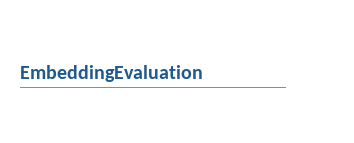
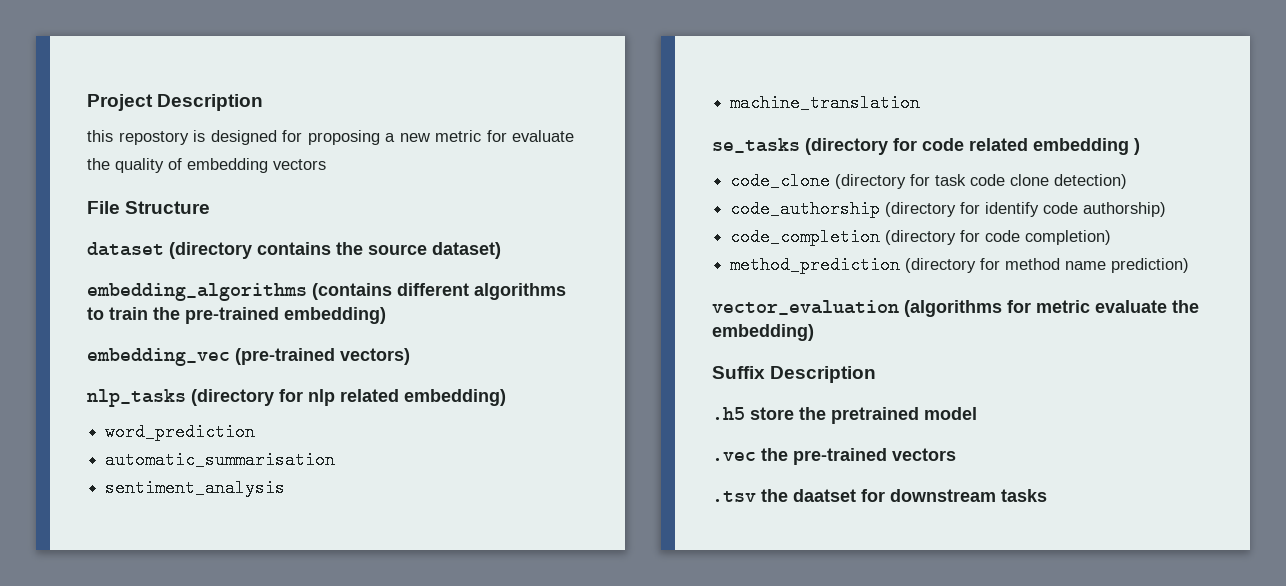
- EmbeddingEvaluation
+ Project Description
+ this repostory is designed for proposing a new metric for evaluate the quality of embedding vectors
+ File Structure
+ dataset (directory contains the source dataset)
+ embedding_algorithms (contains different algorithms to train the pre-trained embedding)
+ embedding_vec (pre-trained vectors)
+ nlp_tasks (directory for nlp related embedding)
+ word_prediction
+ automatic_summarisation
+ sentiment_analysis
+ machine_translation
+ se_tasks (directory for code related embedding )
+ code_clone (directory for task code clone detection)
+ code_authorship (directory for identify code authorship)
+ code_completion (directory for code completion)
+ method_prediction (directory for method name prediction)
+ vector_evaluation (algorithms for metric evaluate the embedding)
+ Suffix Description
+ .h5 store the pretrained model
+ .vec the pre-trained vectors
+ .tsv the daatset for downstream tasks

